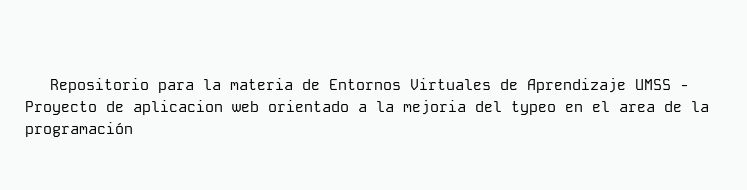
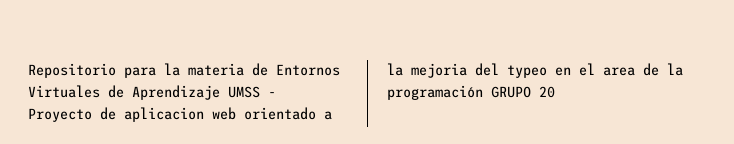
- Repositorio para la materia de Entornos Virtuales de Aprendizaje UMSS - Proyecto de aplicacion web orientado a la mejoria del typeo en el area de la programación
+ Repositorio para la materia de Entornos Virtuales de Aprendizaje UMSS - Proyecto de aplicacion web orientado a la mejoria del typeo en el area de la programación GRUPO 20

